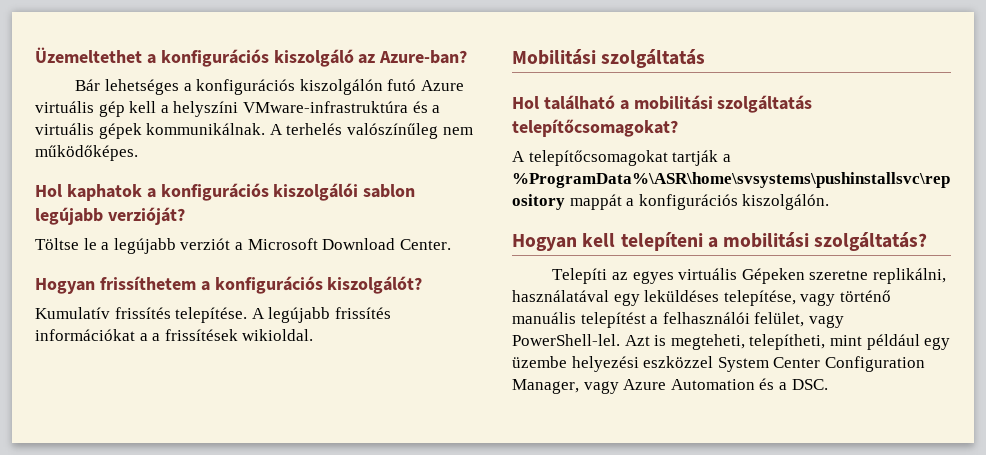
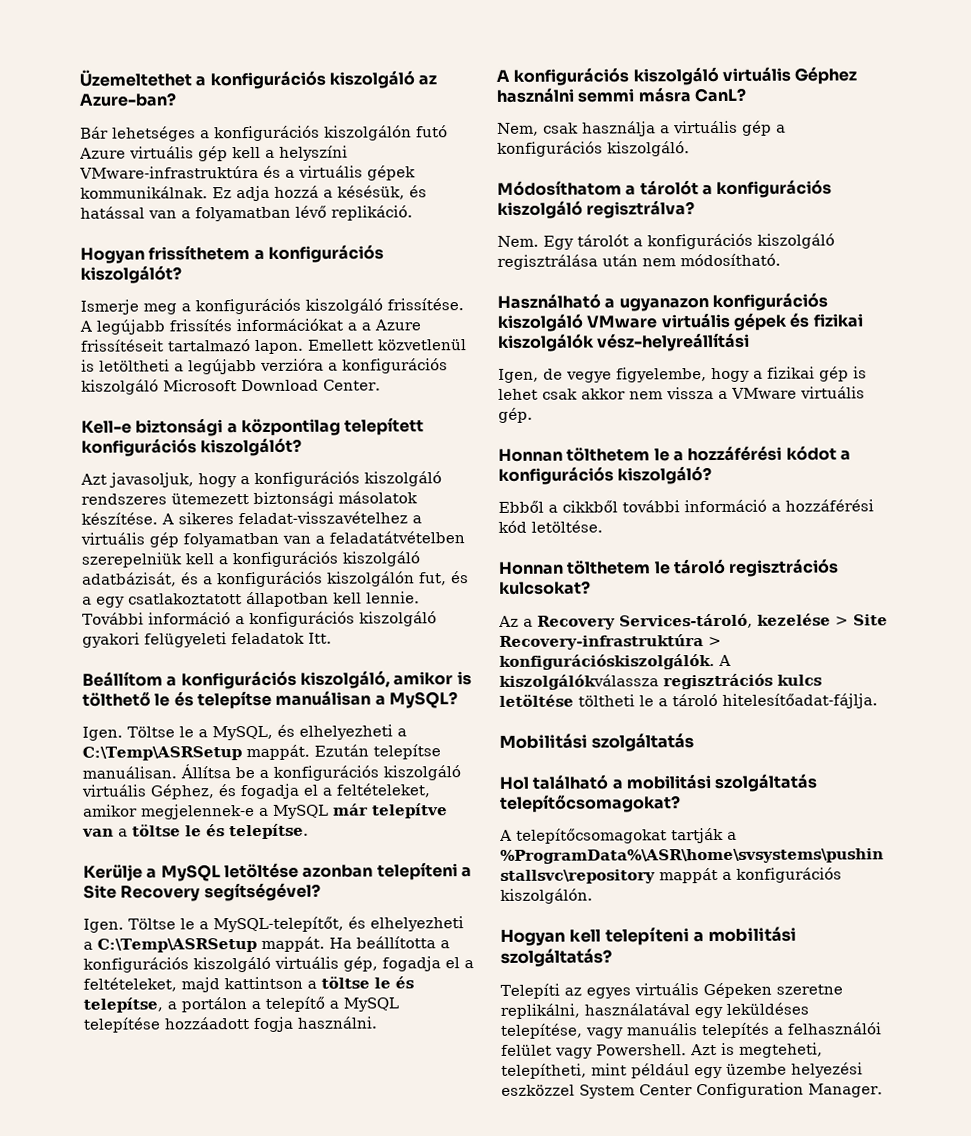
- A terhelés valószínűleg nem működőképes.
- Hol kaphatok a konfigurációs kiszolgálói sablon legújabb verzióját?
- Töltse le a legújabb verziót a Microsoft Download Center.
+ Ez adja hozzá a késésük, és hatással van a folyamatban lévő replikáció.
- Kumulatív frissítés telepítése.
+ Ismerje meg a konfigurációs kiszolgáló frissítése.
- A legújabb frissítés információkat a a frissítések wikioldal.
+ A legújabb frissítés információkat a a Azure frissítéseit tartalmazó lapon. Emellett közvetlenül is letöltheti a legújabb verzióra a konfigurációs kiszolgáló Microsoft Download Center.
+ Kell-e biztonsági a központilag telepített konfigurációs kiszolgálót?
+ Azt javasoljuk, hogy a konfigurációs kiszolgáló rendszeres ütemezett biztonsági másolatok készítése. A sikeres feladat-visszavételhez a virtuális gép folyamatban van a feladatátvételben szerepelniük kell a konfigurációs kiszolgáló adatbázisát, és a konfigurációs kiszolgálón fut, és a egy csatlakoztatott állapotban kell lennie. További információ a konfigurációs kiszolgáló gyakori felügyeleti feladatok Itt.
+ Beállítom a konfigurációs kiszolgáló, amikor is tölthető le és telepítse manuálisan a MySQL?
+ Igen. Töltse le a MySQL, és elhelyezheti a C:\Temp\ASRSetup mappát. Ezután telepítse manuálisan. Állítsa be a konfigurációs kiszolgáló virtuális Géphez, és fogadja el a feltételeket, amikor megjelennek-e a MySQL már telepítve van a töltse le és telepítse.
+ Kerülje a MySQL letöltése azonban telepíteni a Site Recovery segítségével?
+ Igen. Töltse le a MySQL-telepítőt, és elhelyezheti a C:\Temp\ASRSetup mappát. Ha beállította a konfigurációs kiszolgáló virtuális gép, fogadja el a feltételeket, majd kattintson a töltse le és telepítse, a portálon a telepítő a MySQL telepítése hozzáadott fogja használni.
+ A konfigurációs kiszolgáló virtuális Géphez használni semmi másra CanL?
+ Nem, csak használja a virtuális gép a konfigurációs kiszolgáló.
+ Módosíthatom a tárolót a konfigurációs kiszolgáló regisztrálva?
+ Nem. Egy tárolót a konfigurációs kiszolgáló regisztrálása után nem módosítható.
+ Használható a ugyanazon konfigurációs kiszolgáló VMware virtuális gépek és fizikai kiszolgálók vész-helyreállítási
+ Igen, de vegye figyelembe, hogy a fizikai gép is lehet csak akkor nem vissza a VMware virtuális gép.
+ Honnan tölthetem le a hozzáférési kódot a konfigurációs kiszolgáló?
+ Ebből a cikkből további információ a hozzáférési kód letöltése.
+ Honnan tölthetem le tároló regisztrációs kulcsokat?
+ Az a Recovery Services-tároló, kezelése > Site Recovery-infrastruktúra > konfigurációskiszolgálók. A kiszolgálókválassza regisztrációs kulcs letöltése töltheti le a tároló hitelesítőadat-fájlja.
- Telepíti az egyes virtuális Gépeken szeretne replikálni, használatával egy leküldéses telepítése, vagy történő manuális telepítést a felhasználói felület, vagy PowerShell-lel.
+ Telepíti az egyes virtuális Gépeken szeretne replikálni, használatával egy leküldéses telepítése, vagy manuális telepítés a felhasználói felület vagy Powershell.
- Azt is megteheti, telepítheti, mint például egy üzembe helyezési eszközzel System Center Configuration Manager, vagy Azure Automation és a DSC.
+ Azt is megteheti, telepítheti, mint például egy üzembe helyezési eszközzel System Center Configuration Manager.

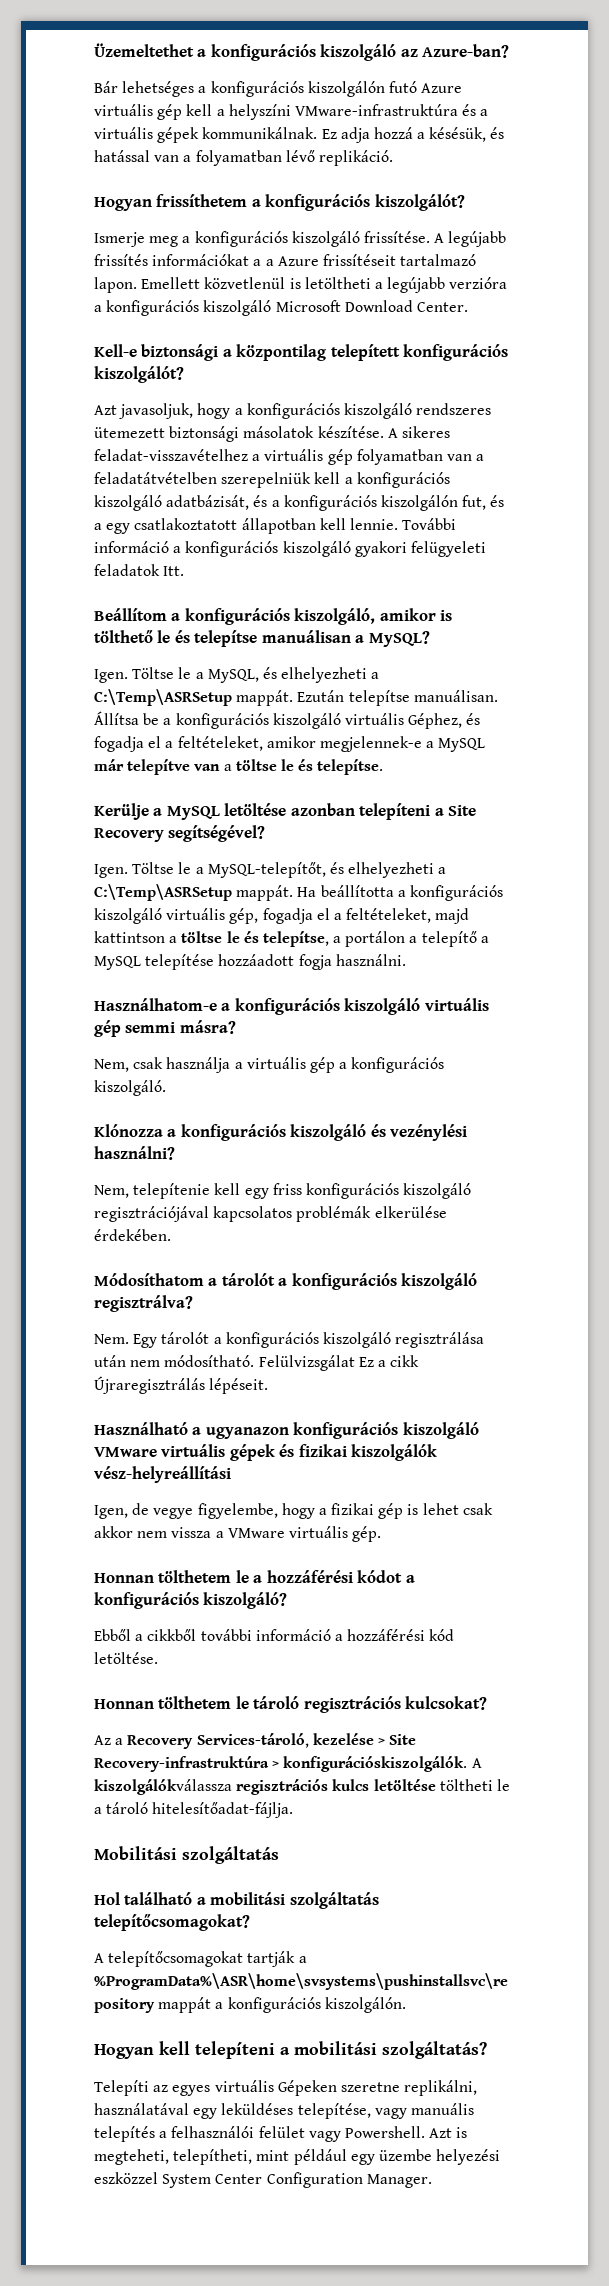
- A konfigurációs kiszolgáló virtuális Géphez használni semmi másra CanL?
+ Használhatom-e a konfigurációs kiszolgáló virtuális gép semmi másra?
+ Klónozza a konfigurációs kiszolgáló és vezénylési használni?
+ Nem, telepítenie kell egy friss konfigurációs kiszolgáló regisztrációjával kapcsolatos problémák elkerülése érdekében.
+ Felülvizsgálat Ez a cikk Újraregisztrálás lépéseit.

